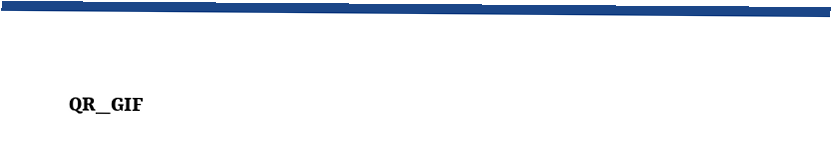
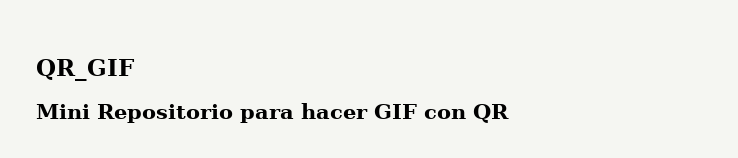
+ Mini Repositorio para hacer GIF con QR

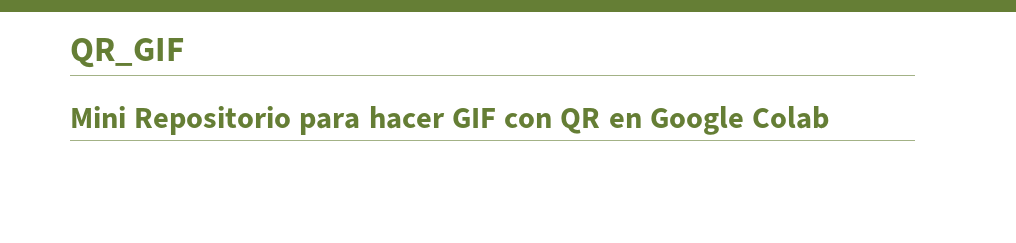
- Mini Repositorio para hacer GIF con QR
+ Mini Repositorio para hacer GIF con QR en Google Colab

